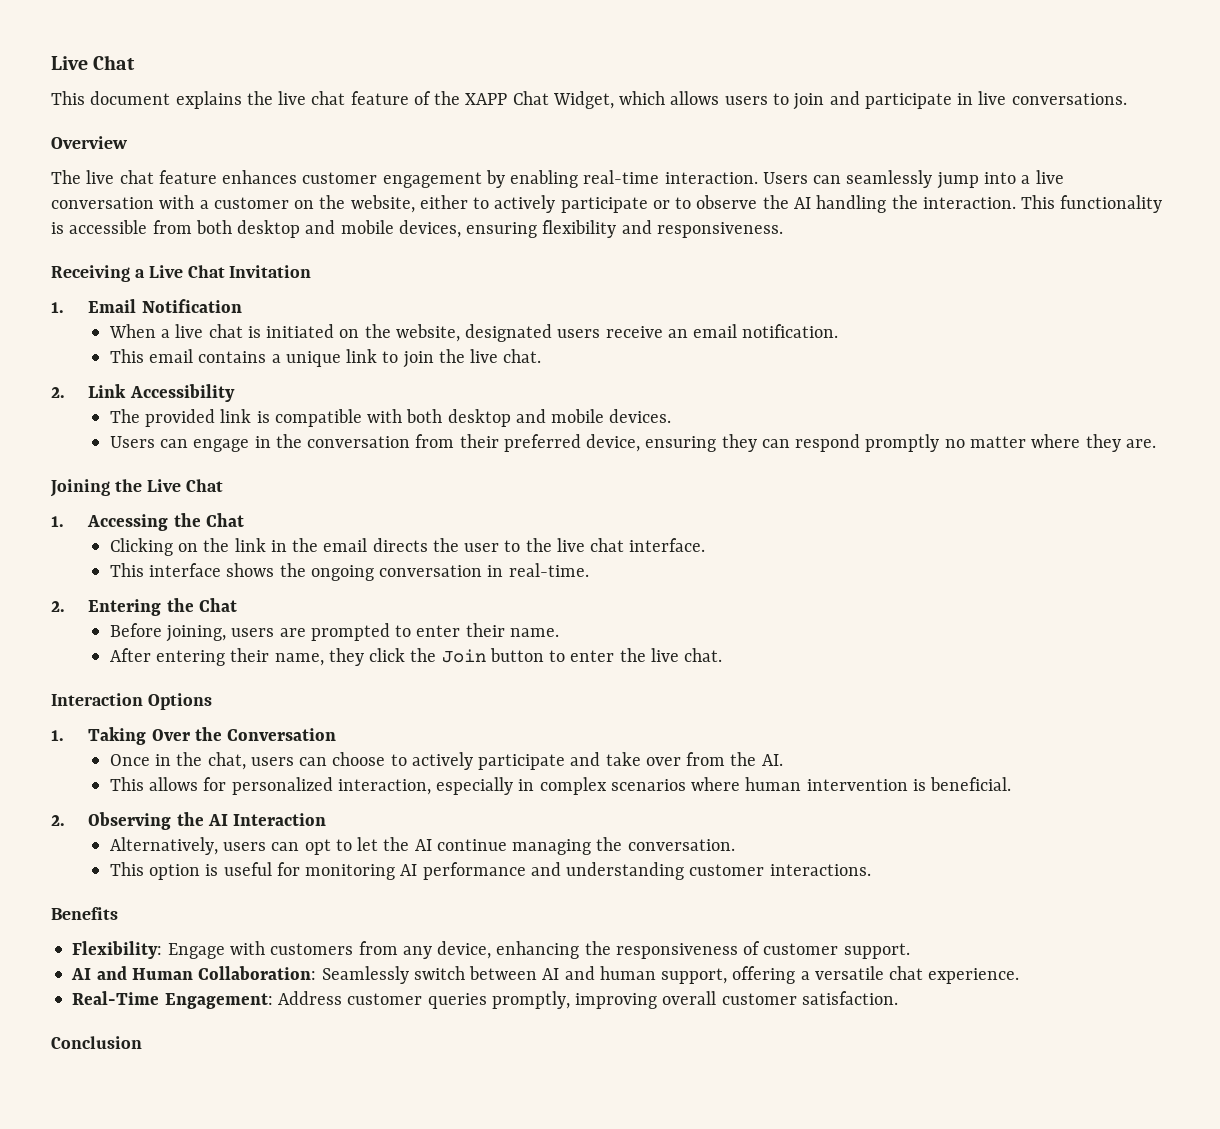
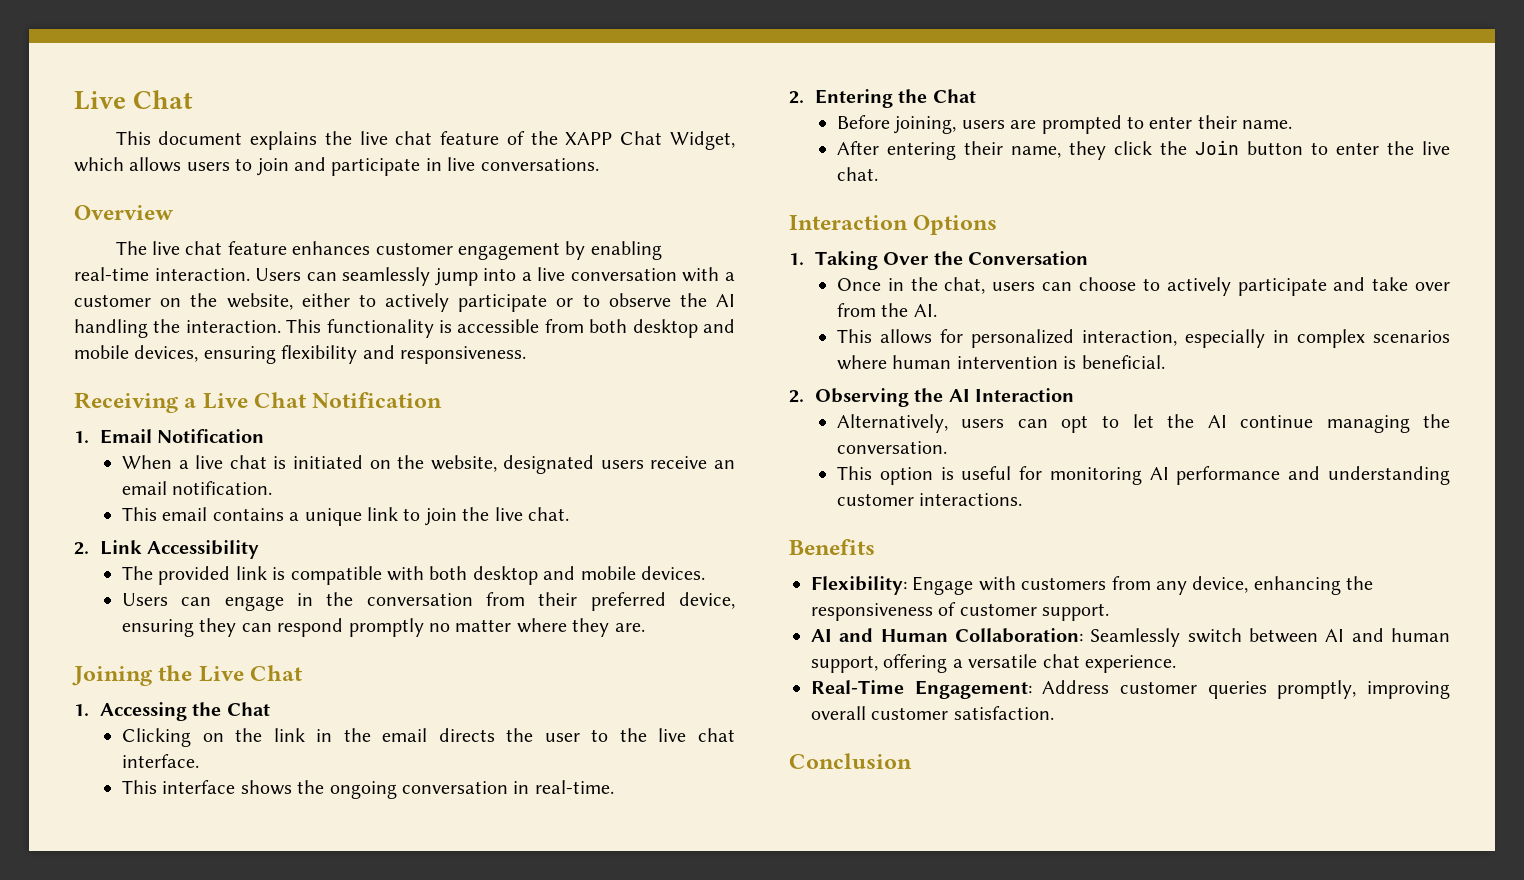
- Receiving a Live Chat Invitation
+ Receiving a Live Chat Notification

